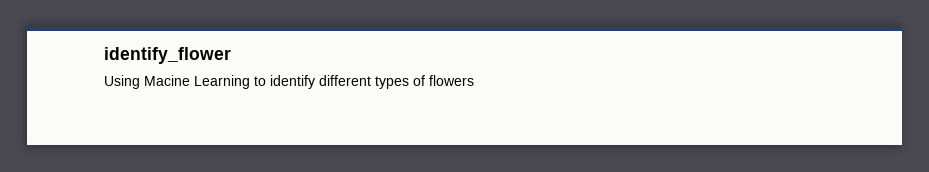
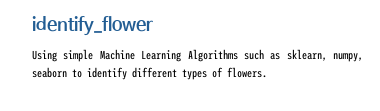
- Using Macine Learning to identify different types of flowers
+ Using simple Machine Learning Algorithms such as sklearn, numpy, seaborn to identify different types of flowers.

